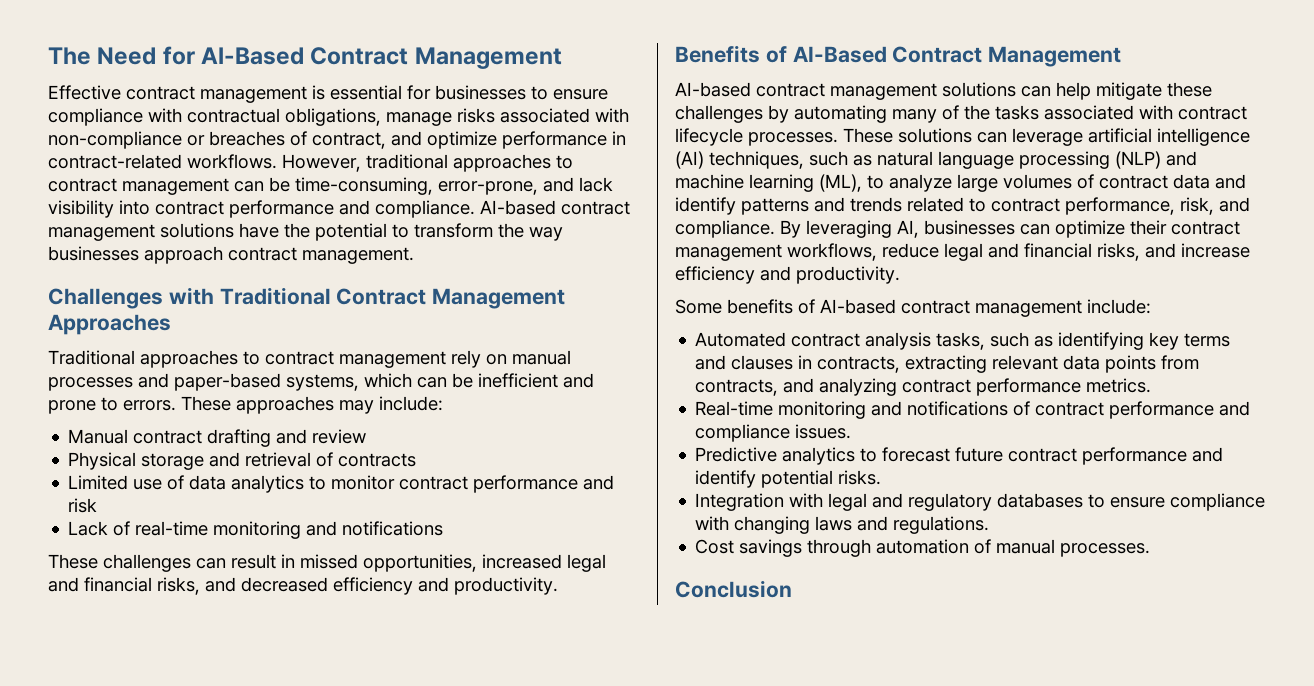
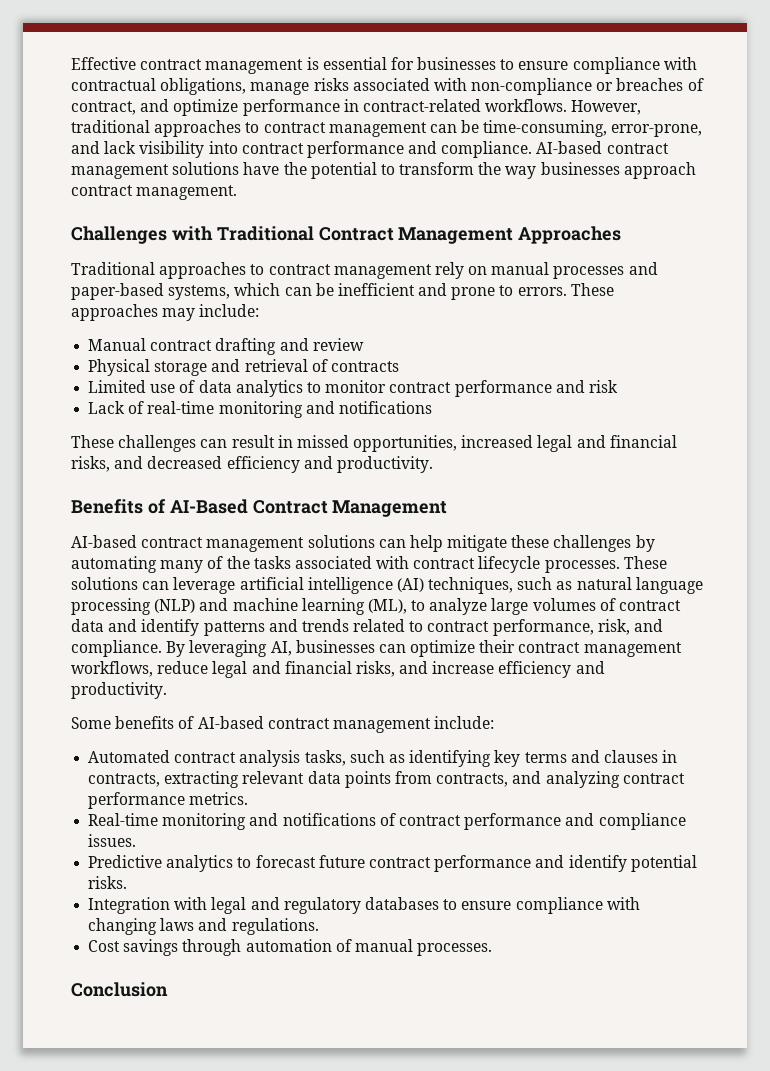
- The Need for AI-Based Contract Management

